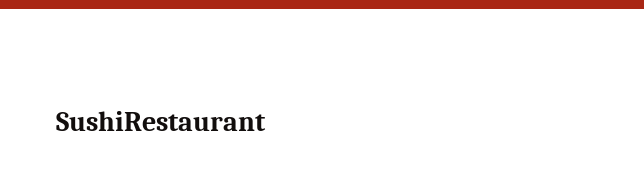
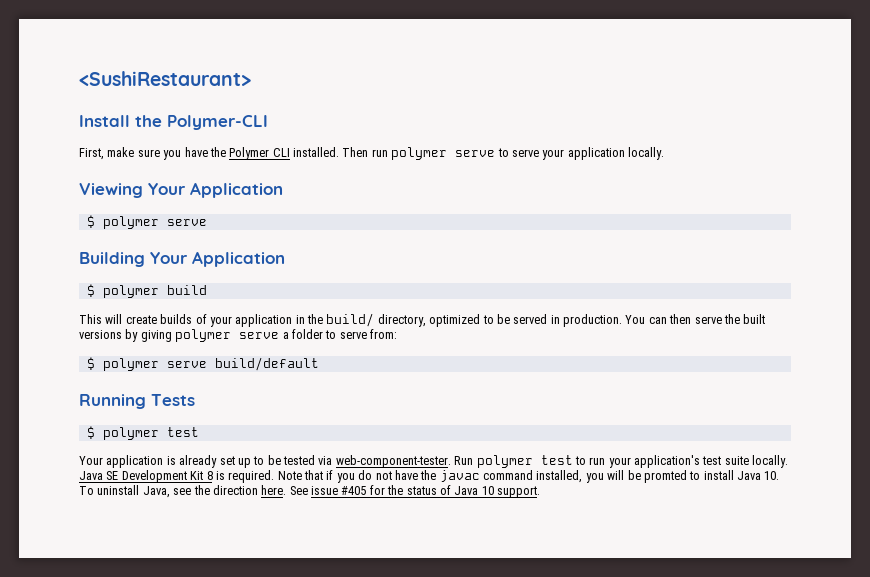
- SushiRestaurant
+ <SushiRestaurant>
+ Install the Polymer-CLI
+ First, make sure you have the Polymer CLI installed. Then run polymer serve to serve your application locally.
+ Viewing Your Application
+ $ polymer serve
+ Building Your Application
+ $ polymer build
+ This will create builds of your application in the build/ directory, optimized to be served in production. You can then serve the built versions by giving polymer serve a folder to serve from:
+ $ polymer serve build/default
+ Running Tests
+ $ polymer test
+ Your application is already set up to be tested via web-component-tester. Run polymer test to run your application's test suite locally. Java SE Development Kit 8 is required. Note that if you do not have the javac command installed, you will be promted to install Java 10. To uninstall Java, see the direction here. See issue #405 for the status of Java 10 support.

